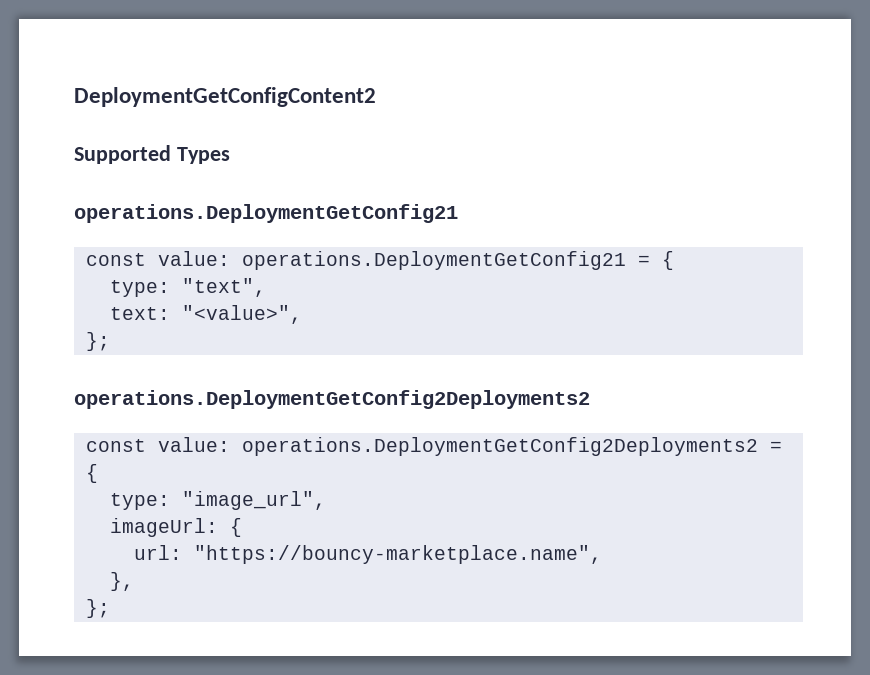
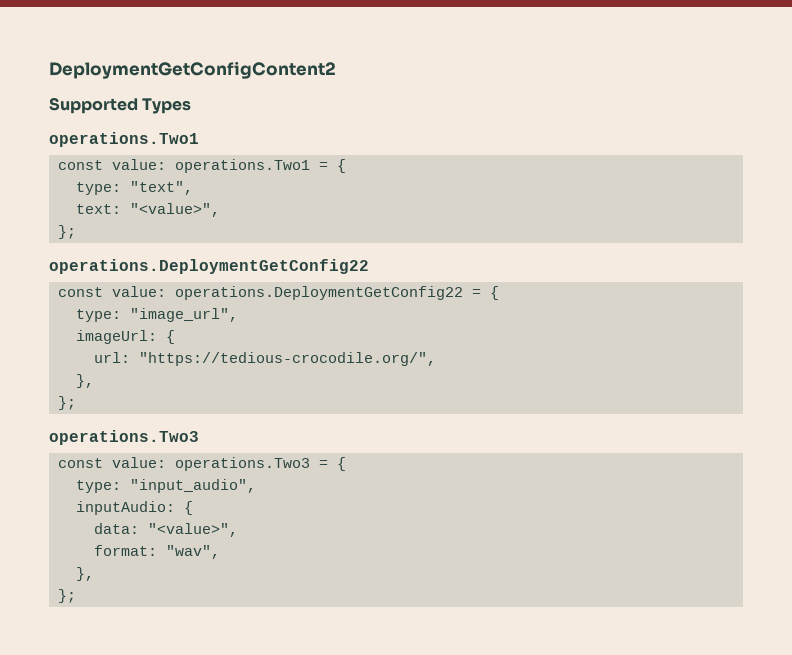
  Supported Types
- operations.DeploymentGetConfig21
- const value: operations.DeploymentGetConfig21 = {
+ operations.Two1
+ const value: operations.Two1 = {
  text: "<value>",
  };
- operations.DeploymentGetConfig2Deployments2
- const value: operations.DeploymentGetConfig2Deployments2 = {
+ operations.DeploymentGetConfig22
+ const value: operations.DeploymentGetConfig22 = {
- url: "https://bouncy-marketplace.name",
+ url: "https://tedious-crocodile.org/",
+ },
+ };
+ operations.Two3
+ const value: operations.Two3 = {
+ type: "input_audio",
+ inputAudio: {
+ data: "<value>",
+ format: "wav",

